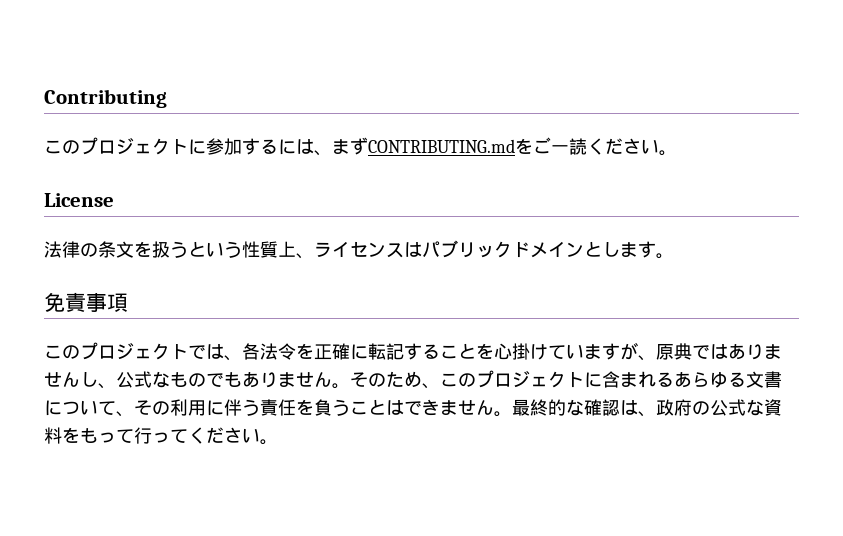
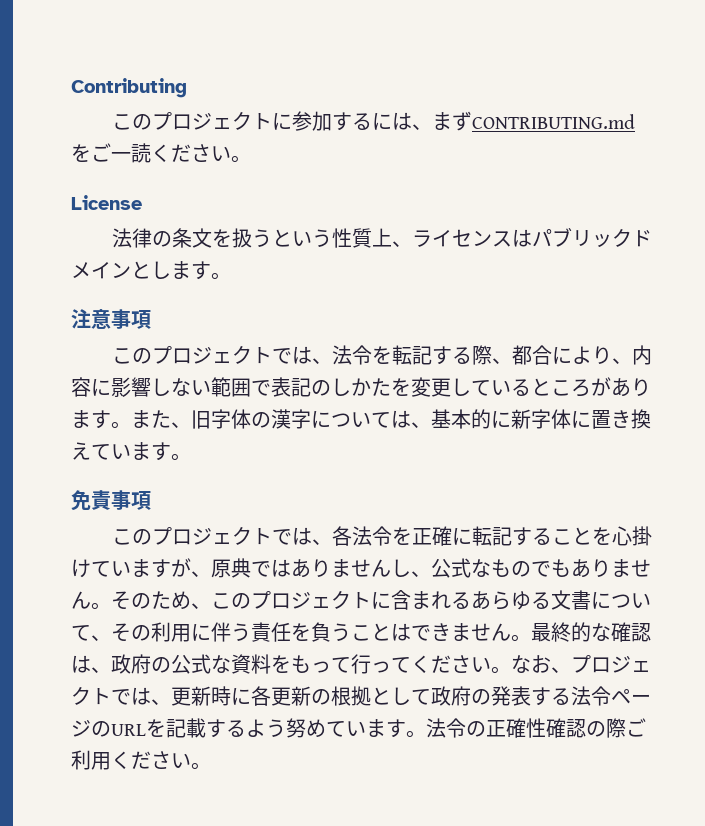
+ 注意事項
+ このプロジェクトでは、法令を転記する際、都合により、内容に影響しない範囲で表記のしかたを変更しているところがあります。また、旧字体の漢字については、基本的に新字体に置き換えています。
+ なお、プロジェクトでは、更新時に各更新の根拠として政府の発表する法令ページのURLを記載するよう努めています。法令の正確性確認の際ご利用ください。

